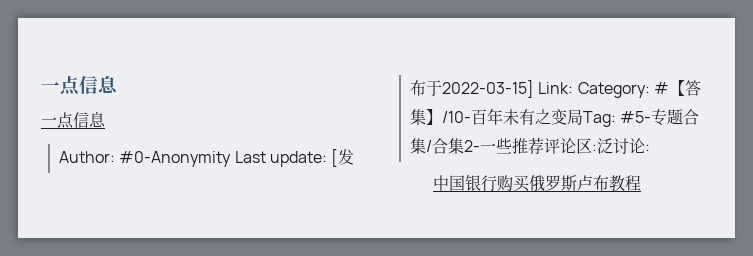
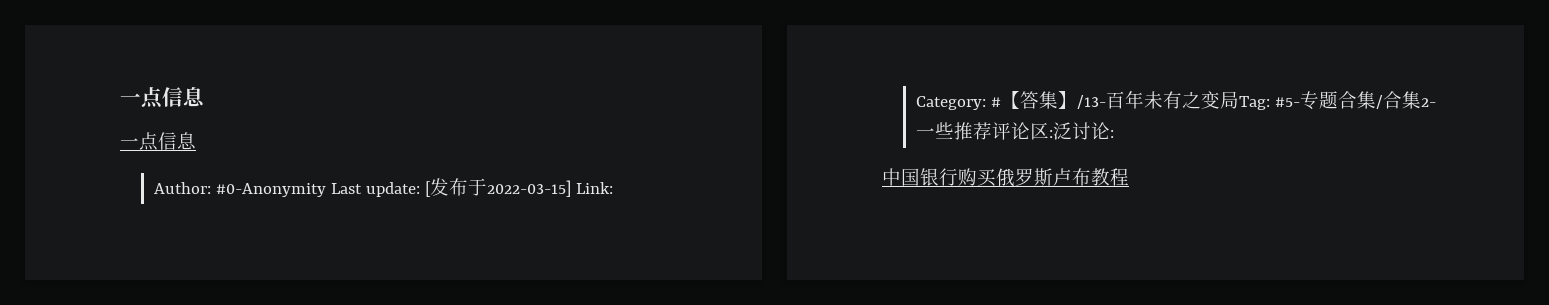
- Author: #0-Anonymity Last update: [发布于2022-03-15] Link: Category: #【答集】/10-百年未有之变局Tag: #5-专题合集/合集2-一些推荐评论区:泛讨论:
+ Author: #0-Anonymity Last update: [发布于2022-03-15] Link: Category: #【答集】/13-百年未有之变局Tag: #5-专题合集/合集2-一些推荐评论区:泛讨论:

